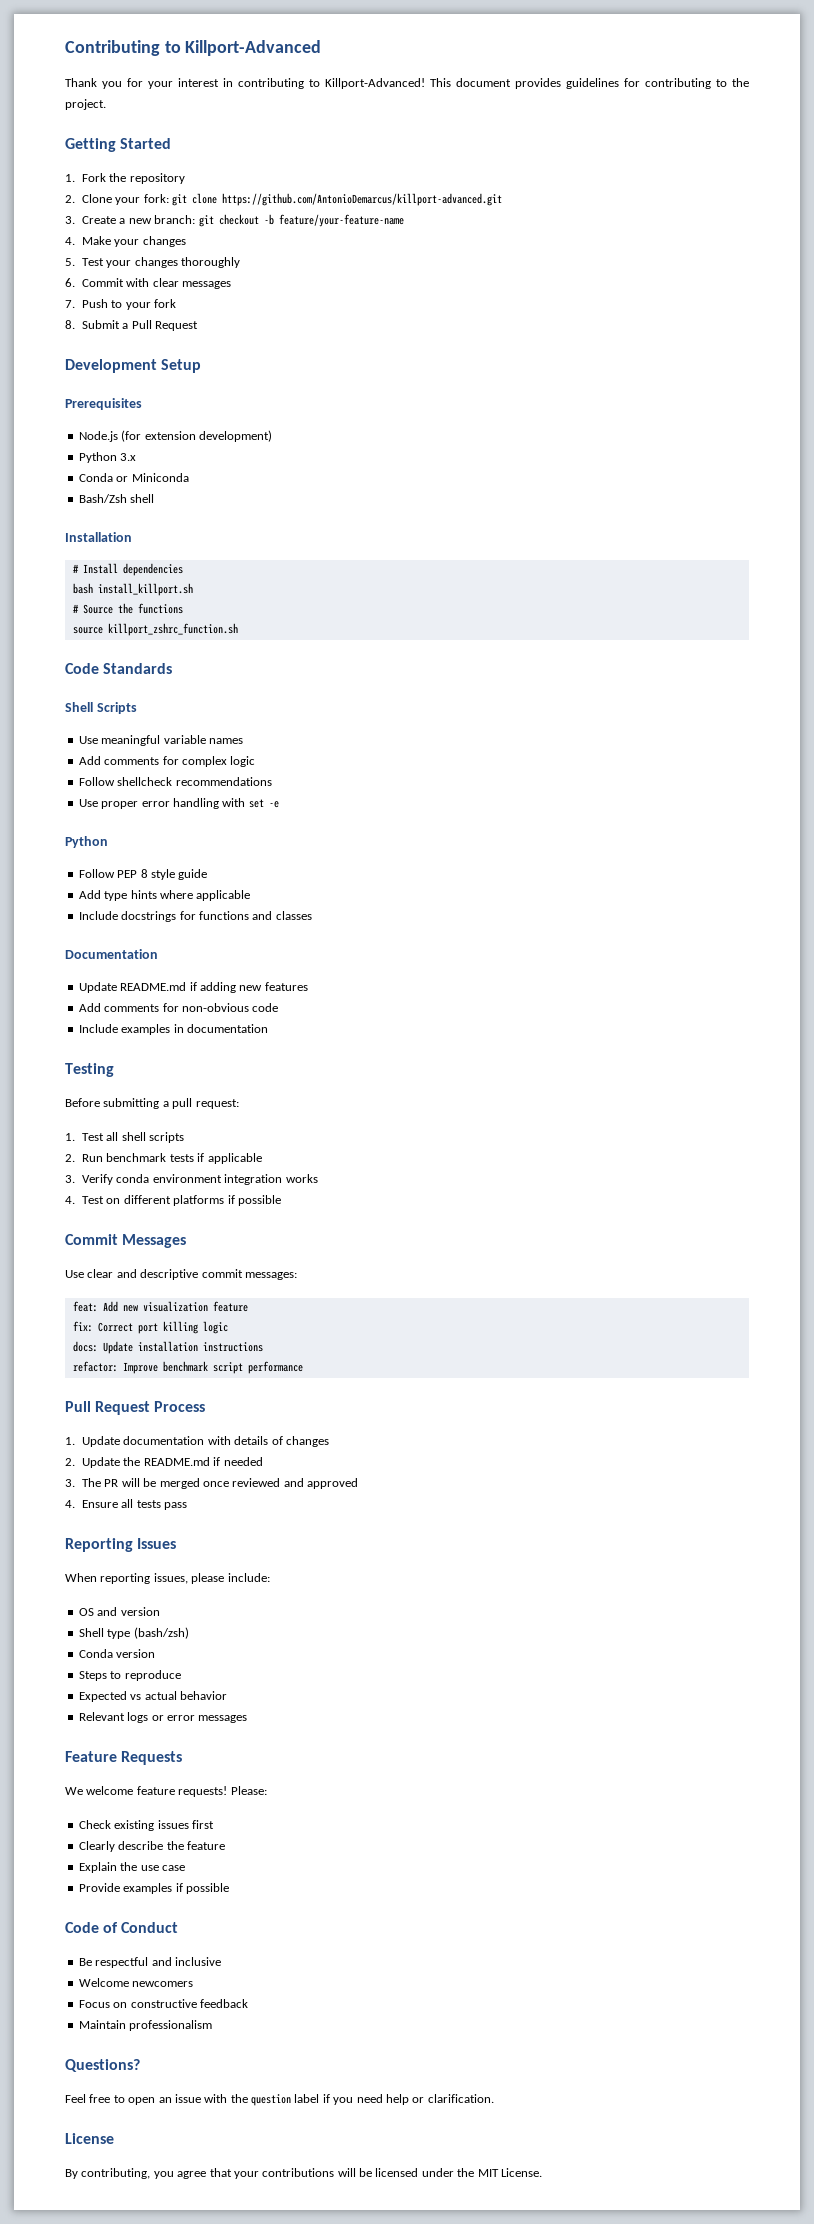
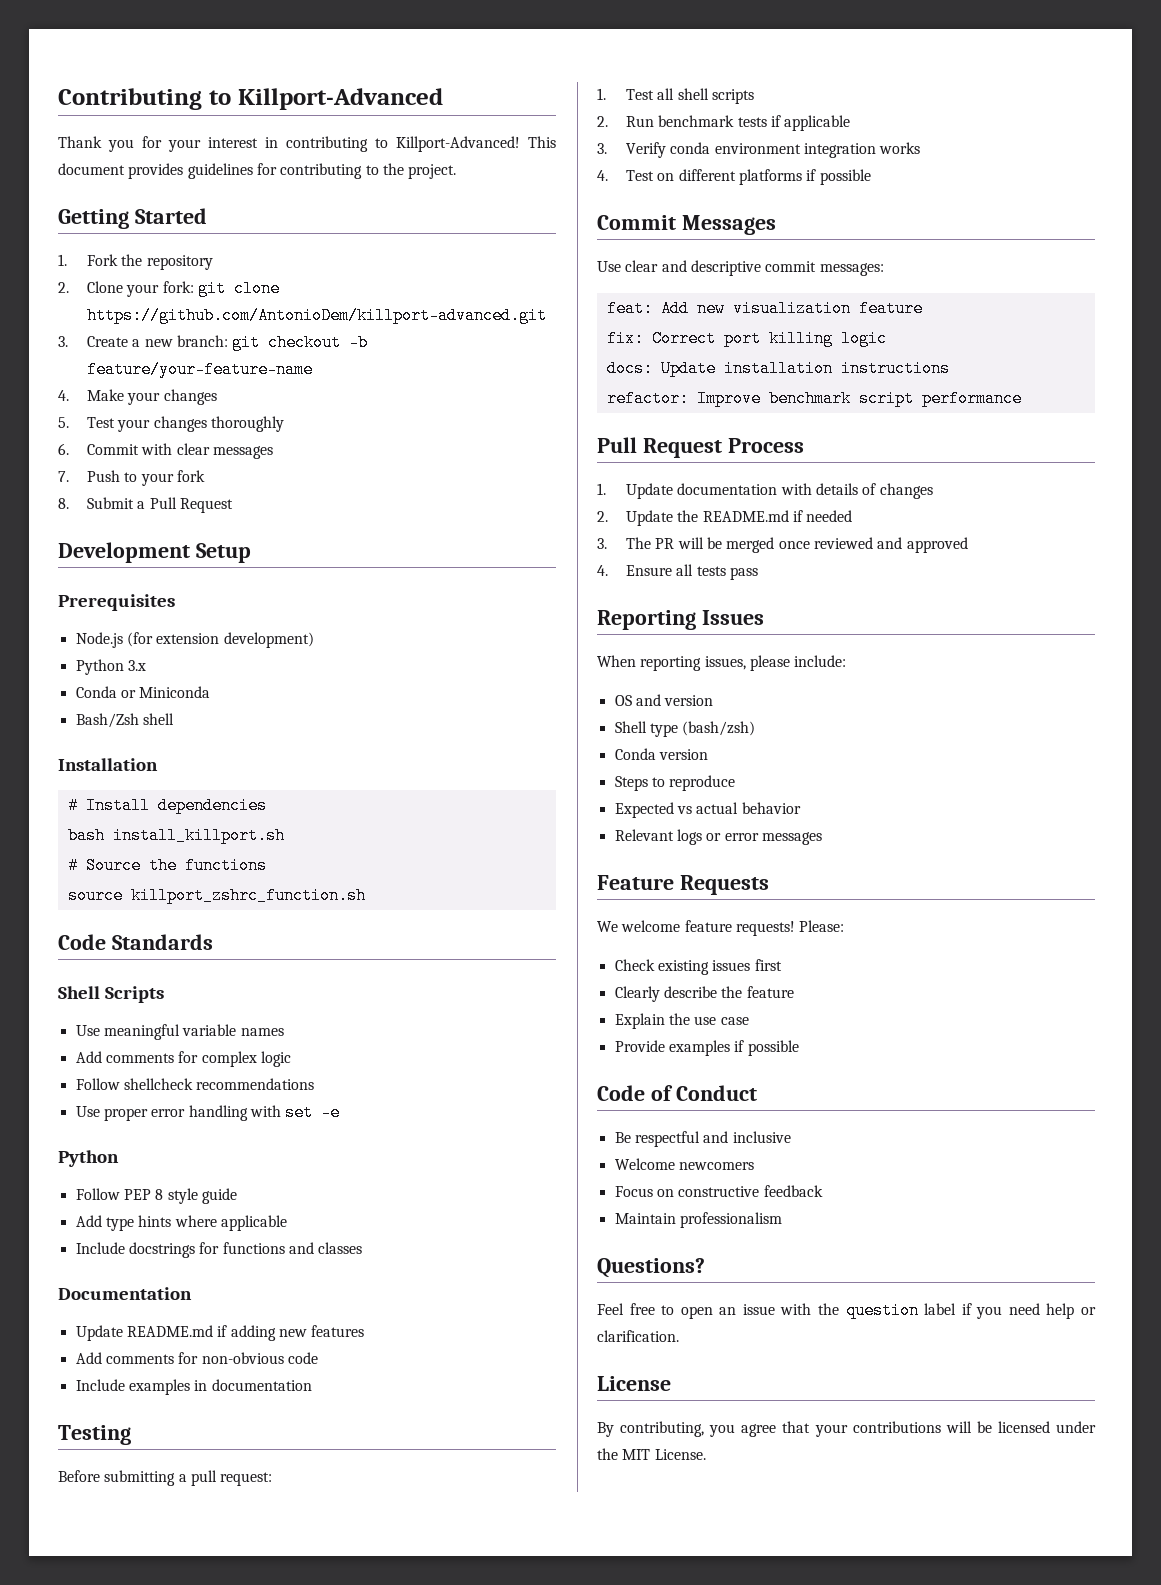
- 2. Clone your fork: git clone https://github.com/AntonioDemarcus/killport-advanced.git
+ 2. Clone your fork: git clone https://github.com/AntonioDem/killport-advanced.git

